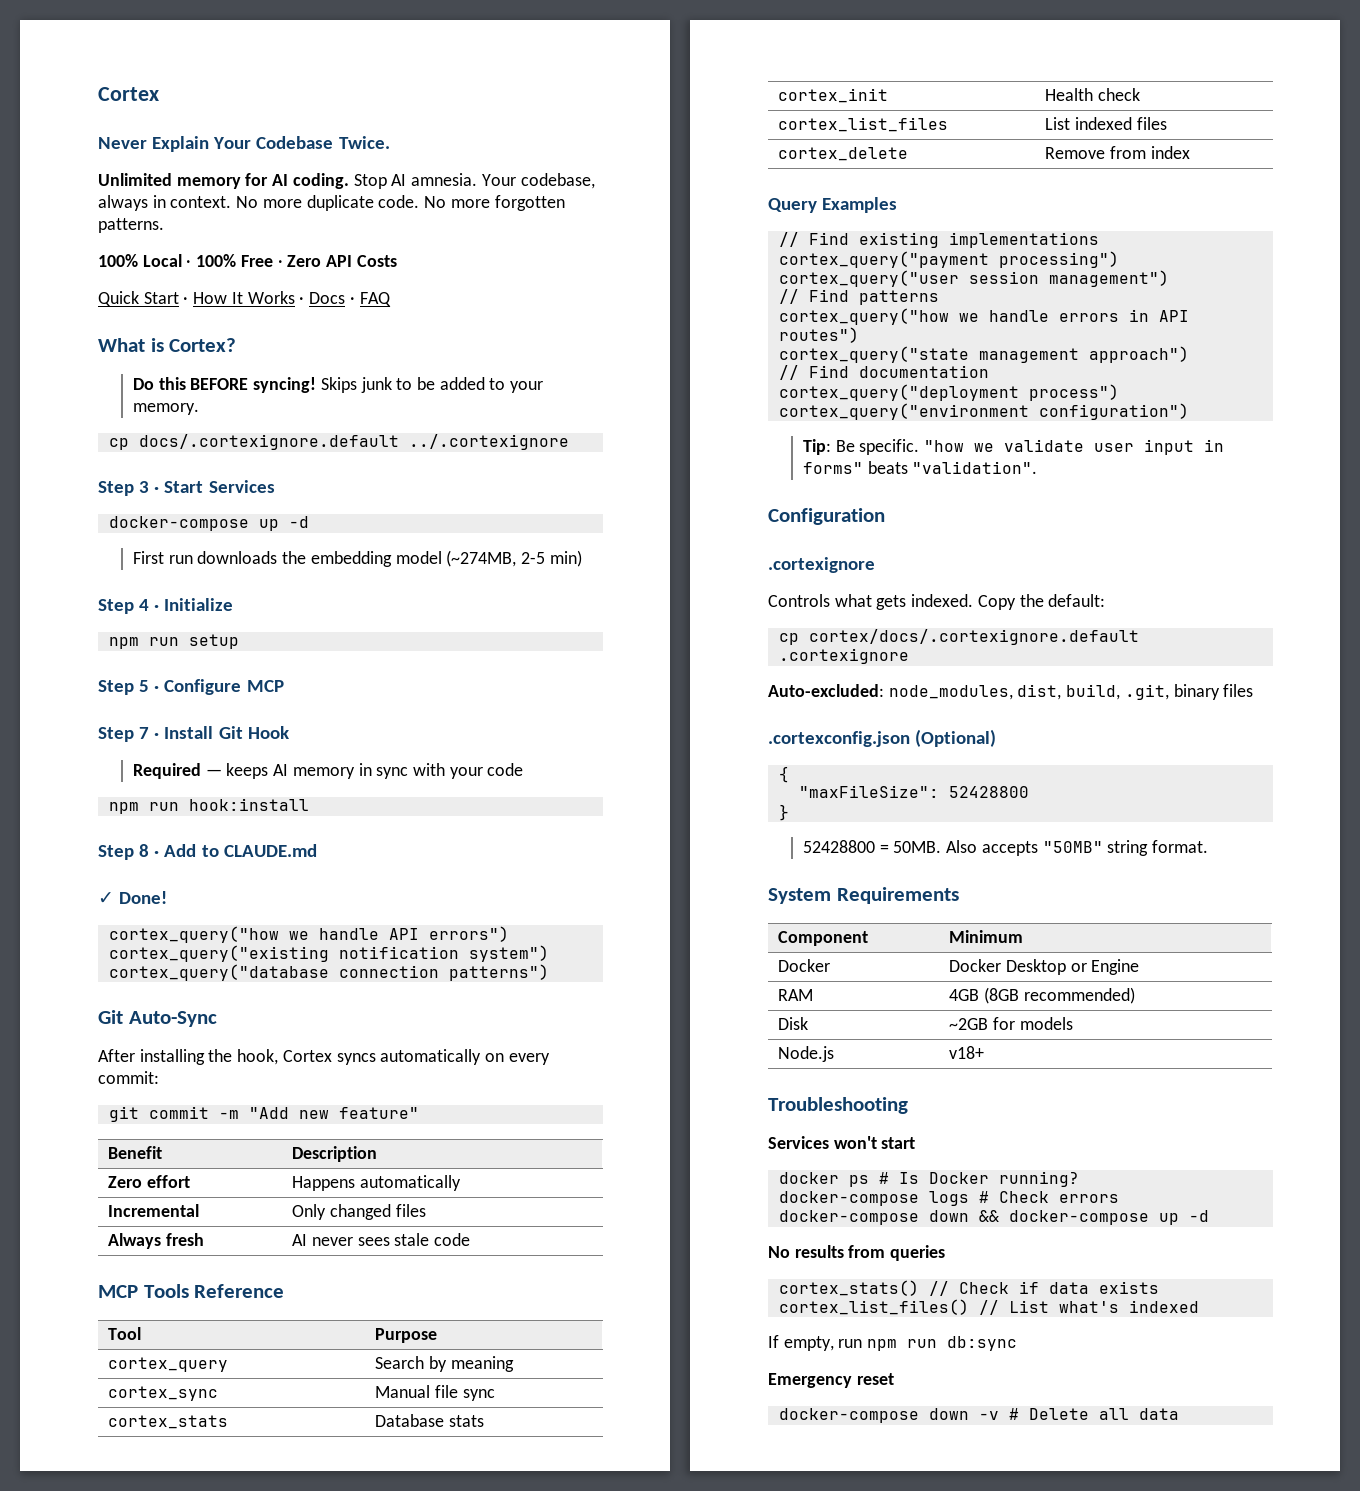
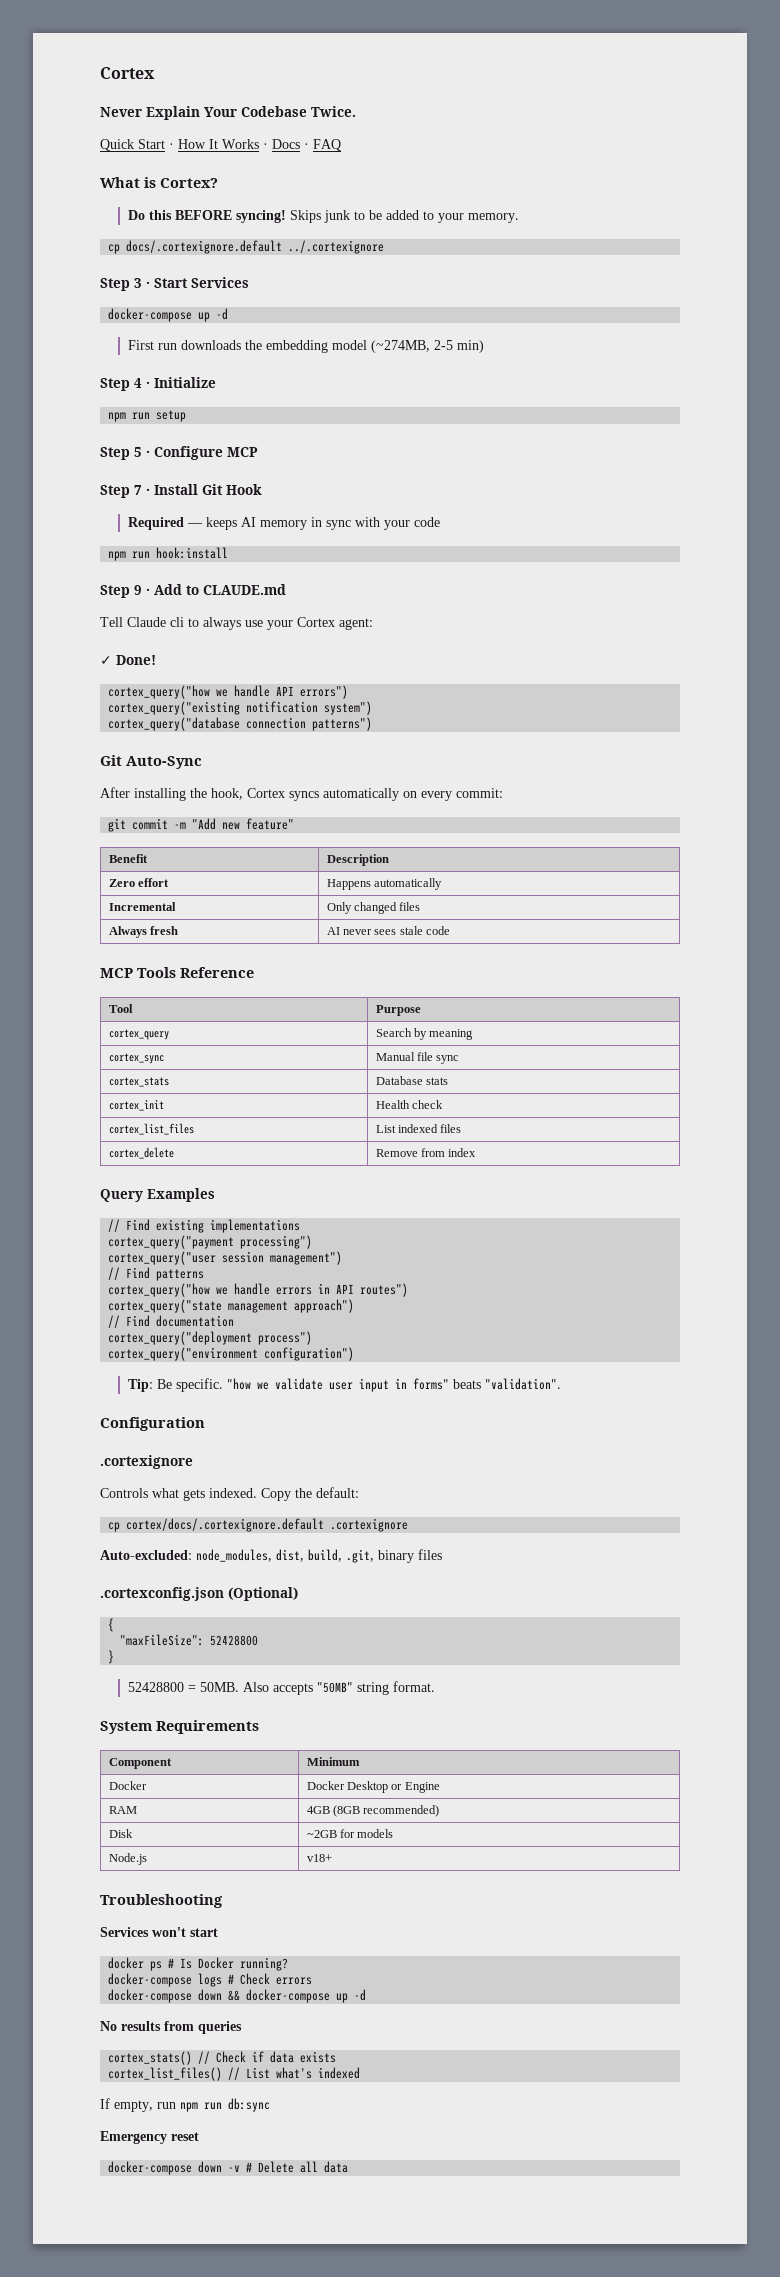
- Unlimited memory for AI coding. Stop AI amnesia. Your codebase, always in context. No more duplicate code. No more forgotten patterns.
- 100% Local · 100% Free · Zero API Costs
- Step 8 · Add to CLAUDE.md
+ Step 9 · Add to CLAUDE.md
+ Tell Claude cli to always use your Cortex agent:

